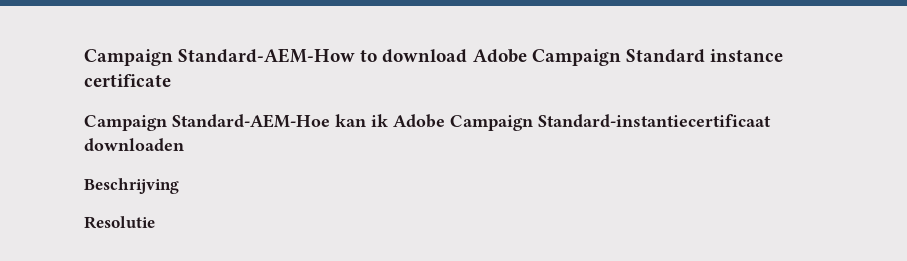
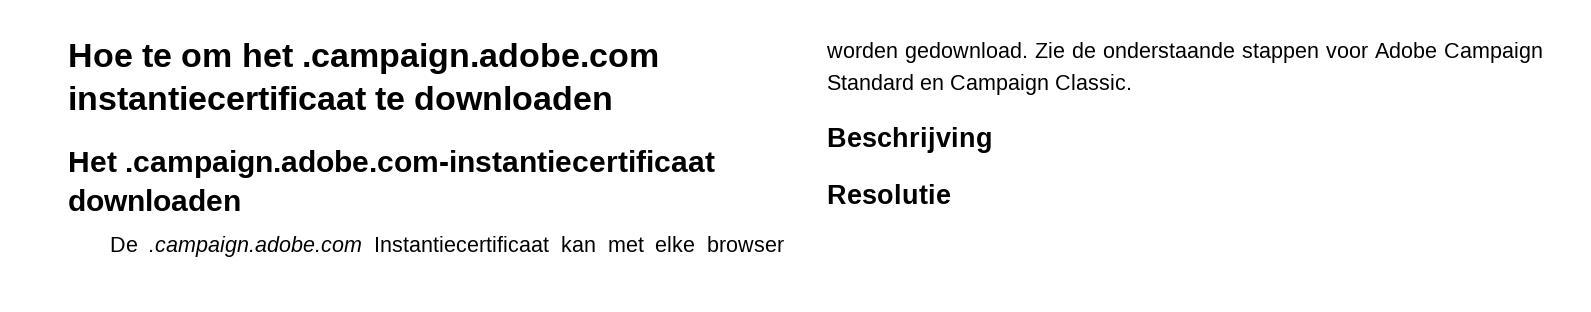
- Campaign Standard-AEM-How to download Adobe Campaign Standard instance certificate
- Campaign Standard-AEM-Hoe kan ik Adobe Campaign Standard-instantiecertificaat downloaden
+ Hoe te om het .campaign.adobe.com instantiecertificaat te downloaden
+ Het .campaign.adobe.com-instantiecertificaat downloaden
+ De .campaign.adobe.com Instantiecertificaat kan met elke browser worden gedownload. Zie de onderstaande stappen voor Adobe Campaign Standard en Campaign Classic.

